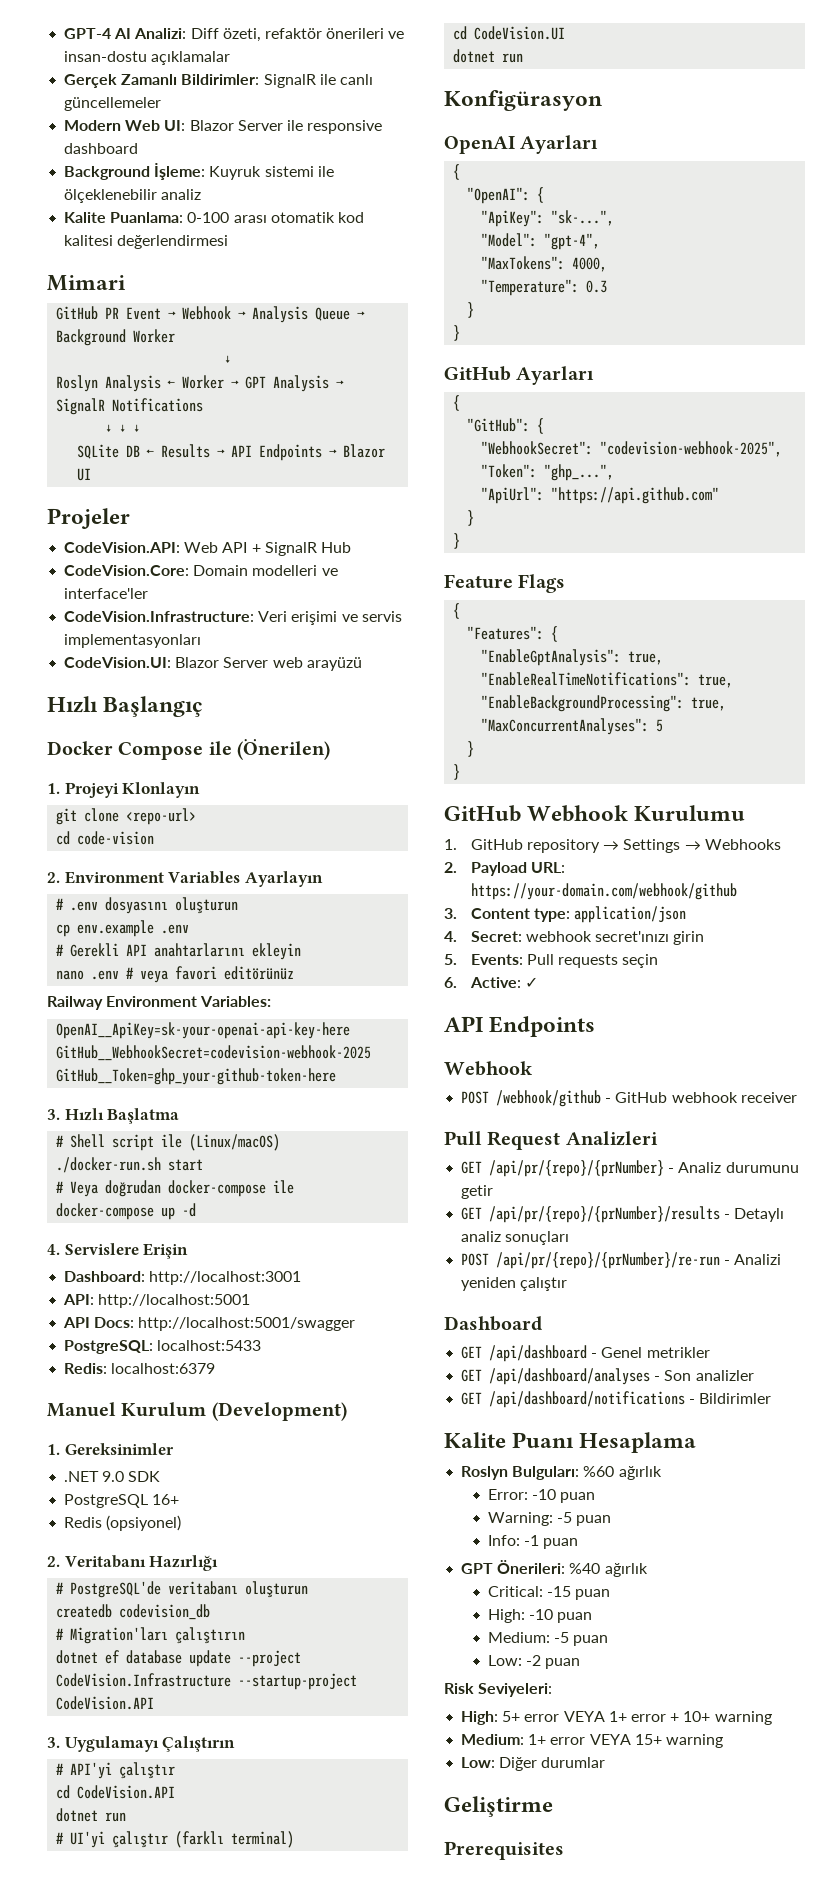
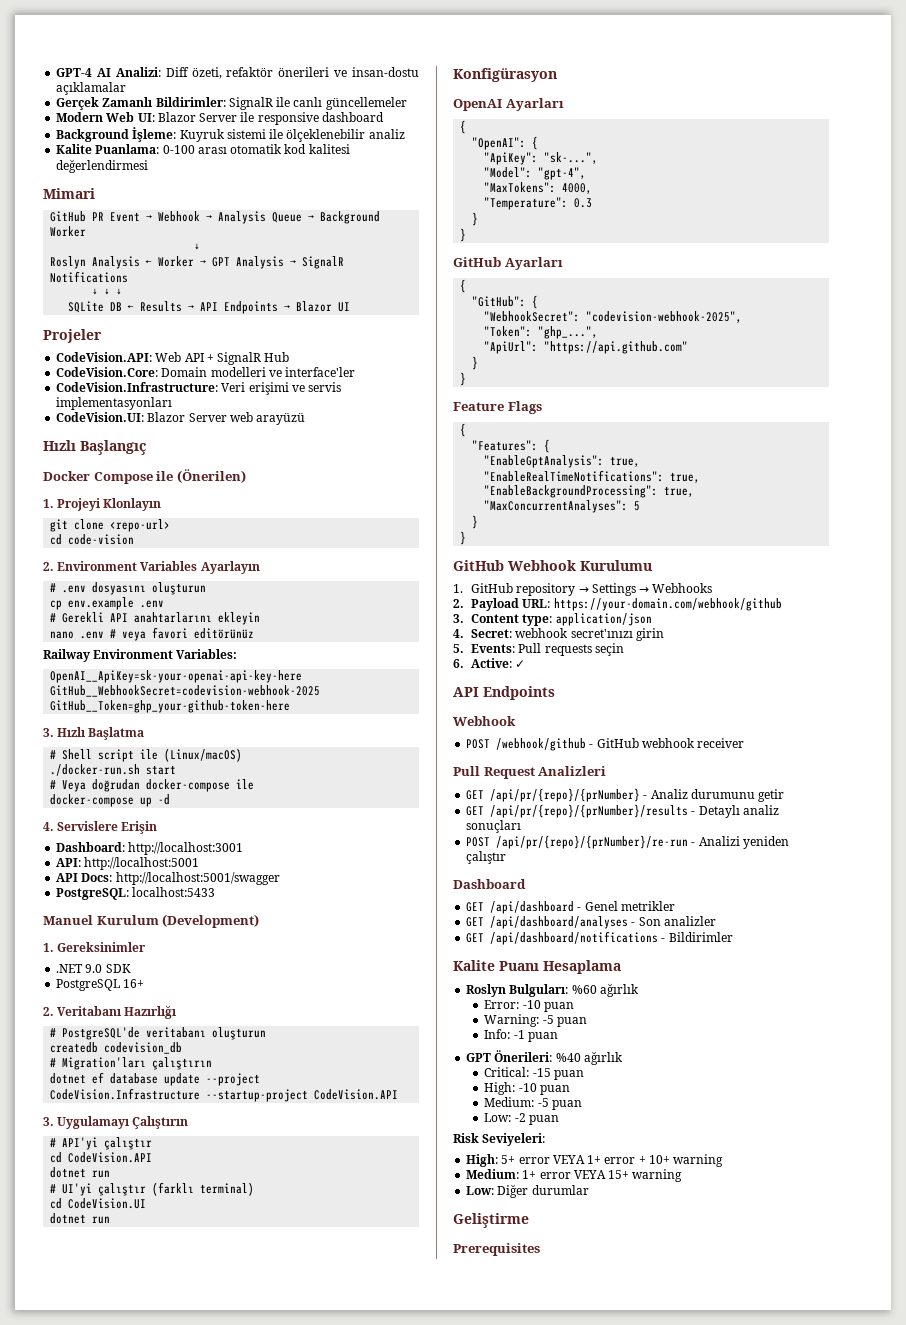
- Redis: localhost:6379
- Redis (opsiyonel)

